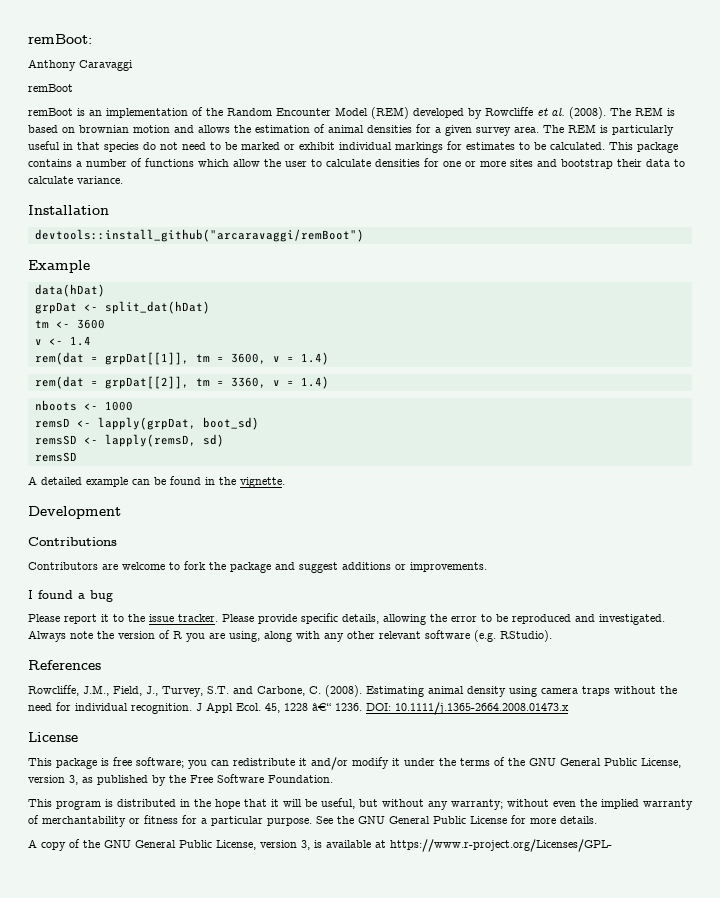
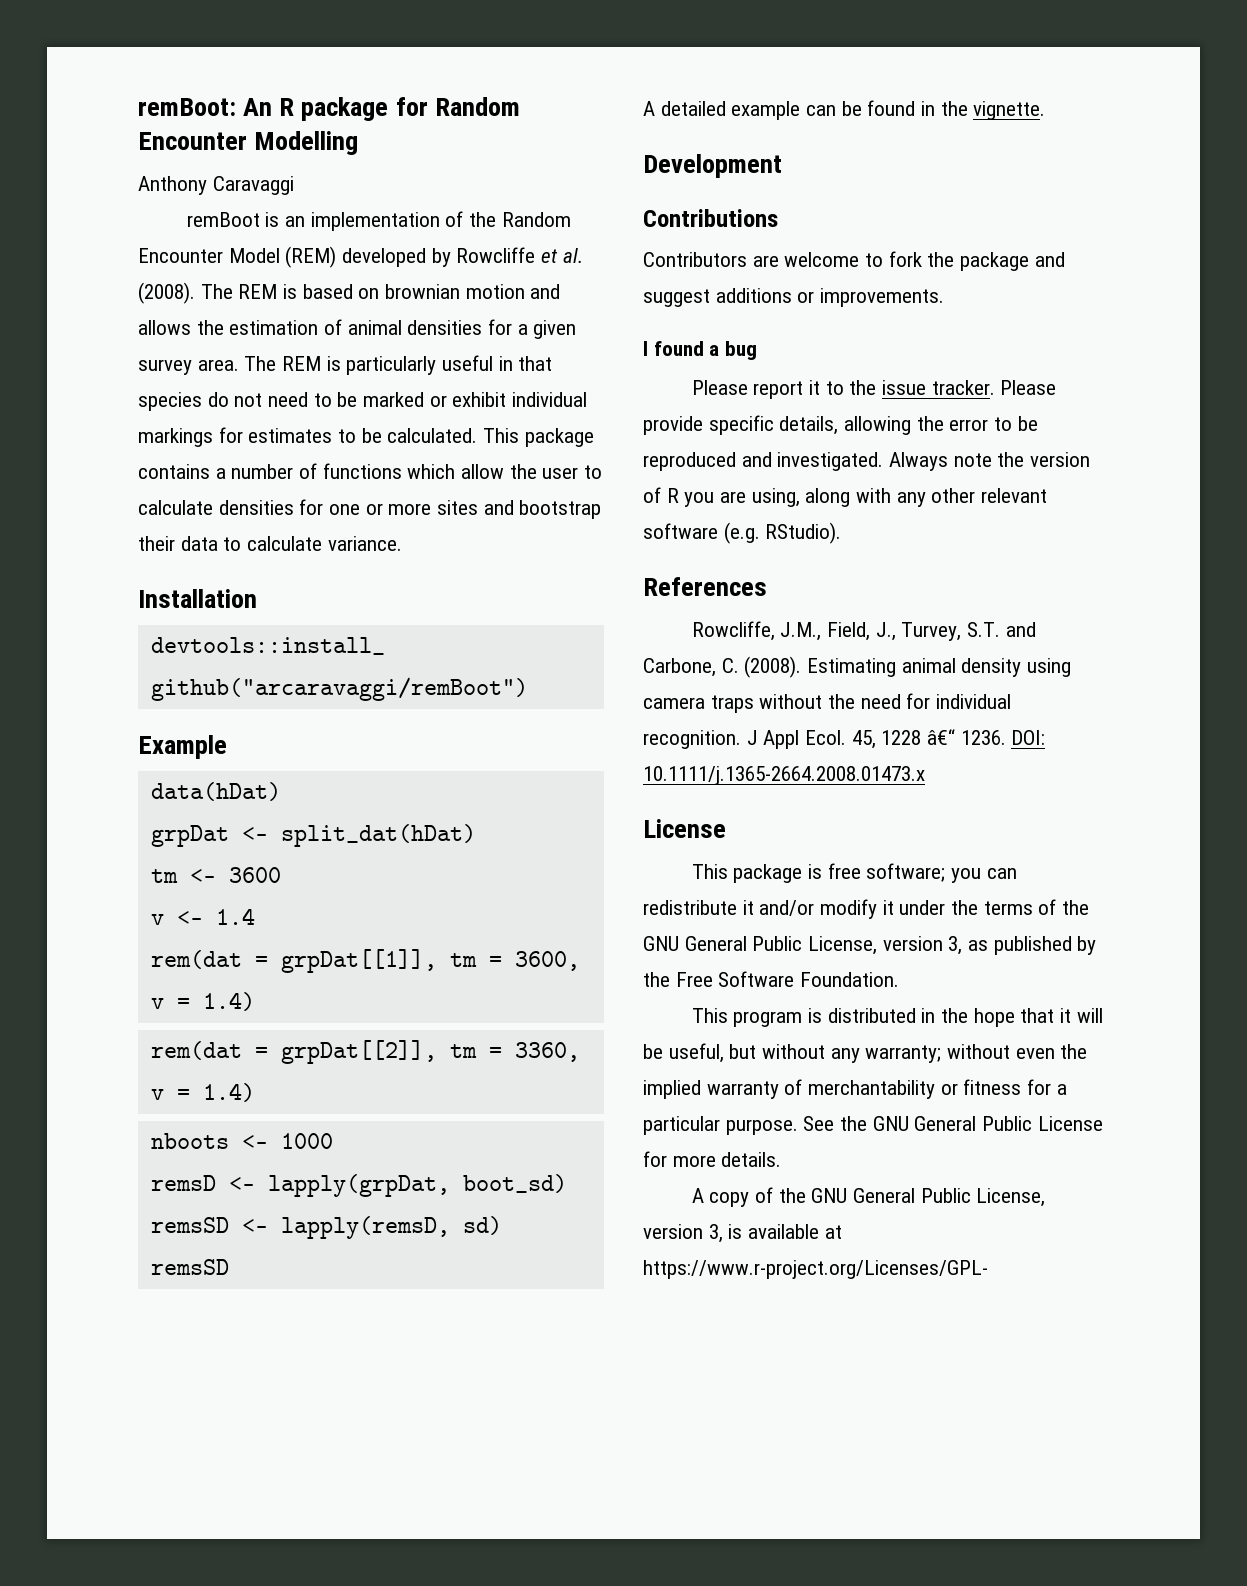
- remBoot:
+ remBoot: An R package for Random Encounter Modelling
  Anthony Caravaggi
- remBoot

